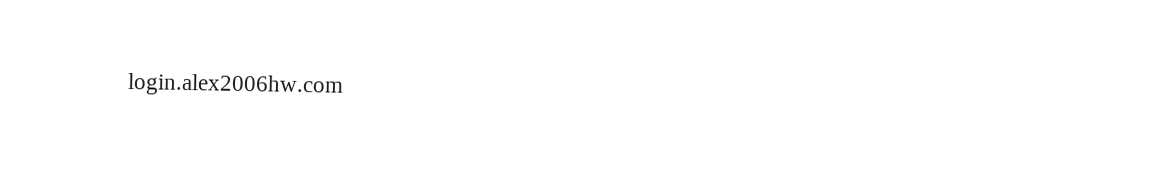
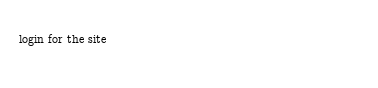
- login.alex2006hw.com
+ login for the site

